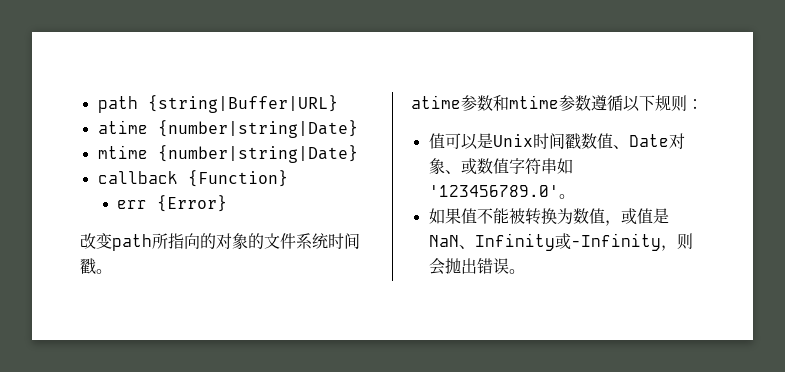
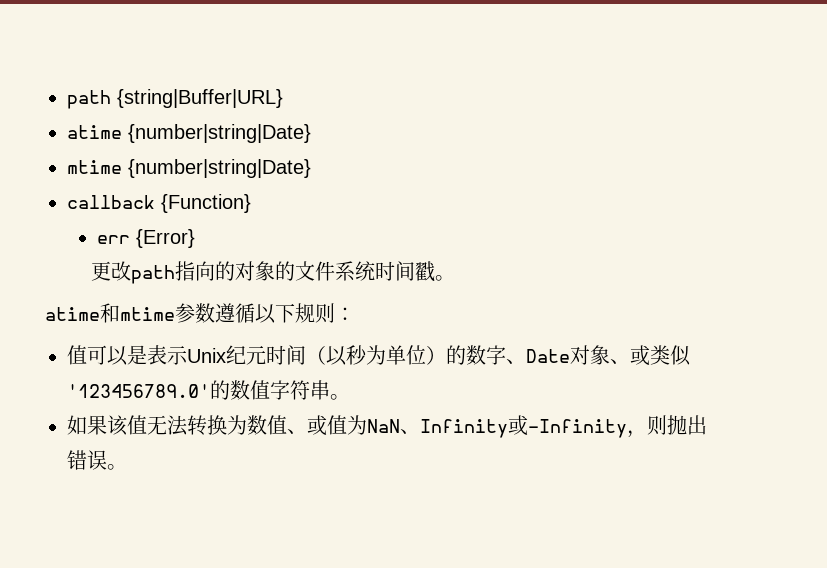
- 改变path所指向的对象的文件系统时间戳。
+ 更改path指向的对象的文件系统时间戳。
- atime参数和mtime参数遵循以下规则：
+ atime和mtime参数遵循以下规则：
- 值可以是Unix时间戳数值、Date对象、或数值字符串如'123456789.0'。
+ 值可以是表示Unix纪元时间（以秒为单位）的数字、Date对象、或类似'123456789.0'的数值字符串。
- 如果值不能被转换为数值，或值是NaN、Infinity或-Infinity，则会抛出错误。
+ 如果该值无法转换为数值、或值为NaN、Infinity或-Infinity，则抛出错误。

